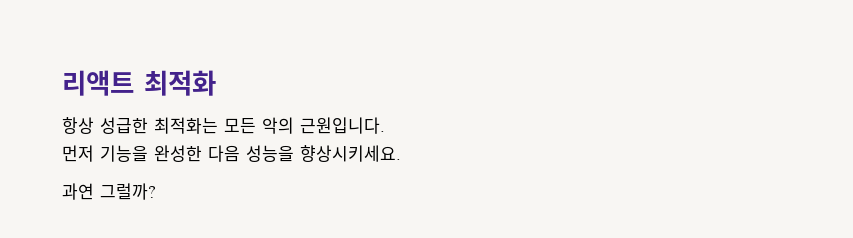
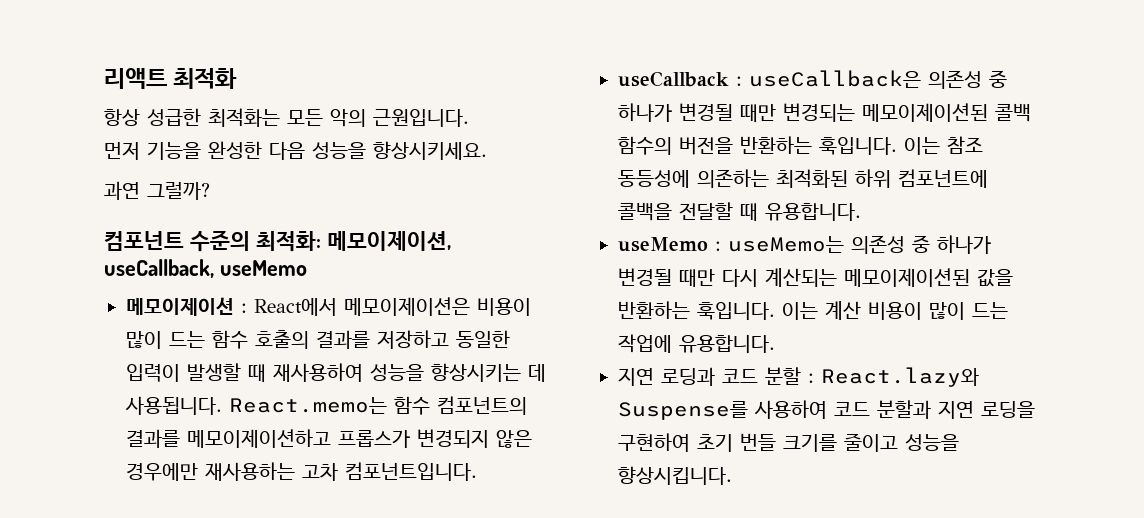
+ 컴포넌트 수준의 최적화: 메모이제이션, useCallback, useMemo
+ 메모이제이션 : React에서 메모이제이션은 비용이 많이 드는 함수 호출의 결과를 저장하고 동일한 입력이 발생할 때 재사용하여 성능을 향상시키는 데 사용됩니다. React.memo는 함수 컴포넌트의 결과를 메모이제이션하고 프롭스가 변경되지 않은 경우에만 재사용하는 고차 컴포넌트입니다.
+ useCallback : useCallback은 의존성 중 하나가 변경될 때만 변경되는 메모이제이션된 콜백 함수의 버전을 반환하는 훅입니다. 이는 참조 동등성에 의존하는 최적화된 하위 컴포넌트에 콜백을 전달할 때 유용합니다.
+ useMemo : useMemo는 의존성 중 하나가 변경될 때만 다시 계산되는 메모이제이션된 값을 반환하는 훅입니다. 이는 계산 비용이 많이 드는 작업에 유용합니다.
+ 지연 로딩과 코드 분할 : React.lazy와 Suspense를 사용하여 코드 분할과 지연 로딩을 구현하여 초기 번들 크기를 줄이고 성능을 향상시킵니다.

